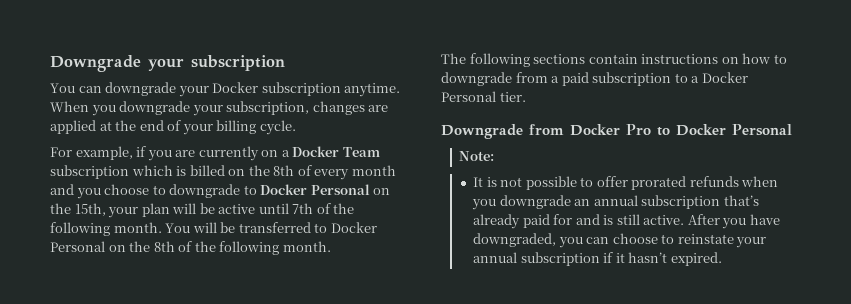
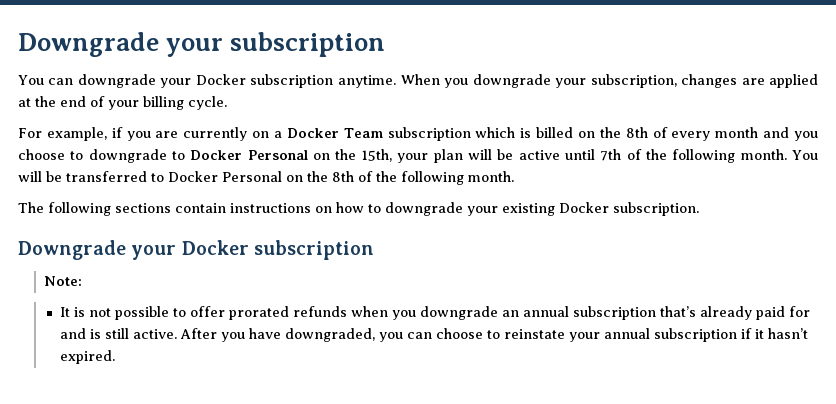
- The following sections contain instructions on how to downgrade from a paid subscription to a Docker Personal tier.
- Downgrade from Docker Pro to Docker Personal
+ The following sections contain instructions on how to downgrade your existing Docker subscription.
+ Downgrade your Docker subscription

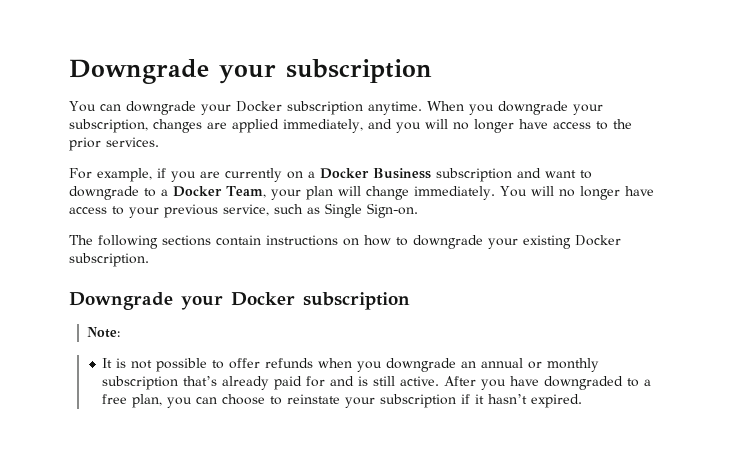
- When you downgrade your subscription, changes are applied at the end of your billing cycle.
+ When you downgrade your subscription, changes are applied immediately, and you will no longer have access to the prior services.
- For example, if you are currently on a Docker Team subscription which is billed on the 8th of every month and you choose to downgrade to Docker Personal on the 15th, your plan will be active until 7th of the following month. You will be transferred to Docker Personal on the 8th of the following month.
+ For example, if you are currently on a Docker Business subscription and want to downgrade to a Docker Team, your plan will change immediately. You will no longer have access to your previous service, such as Single Sign-on.
- It is not possible to offer prorated refunds when you downgrade an annual subscription that’s already paid for and is still active.
+ It is not possible to offer refunds when you downgrade an annual or monthly subscription that’s already paid for and is still active.
- After you have downgraded, you can choose to reinstate your annual subscription if it hasn’t expired.
+ After you have downgraded to a free plan, you can choose to reinstate your subscription if it hasn’t expired.

